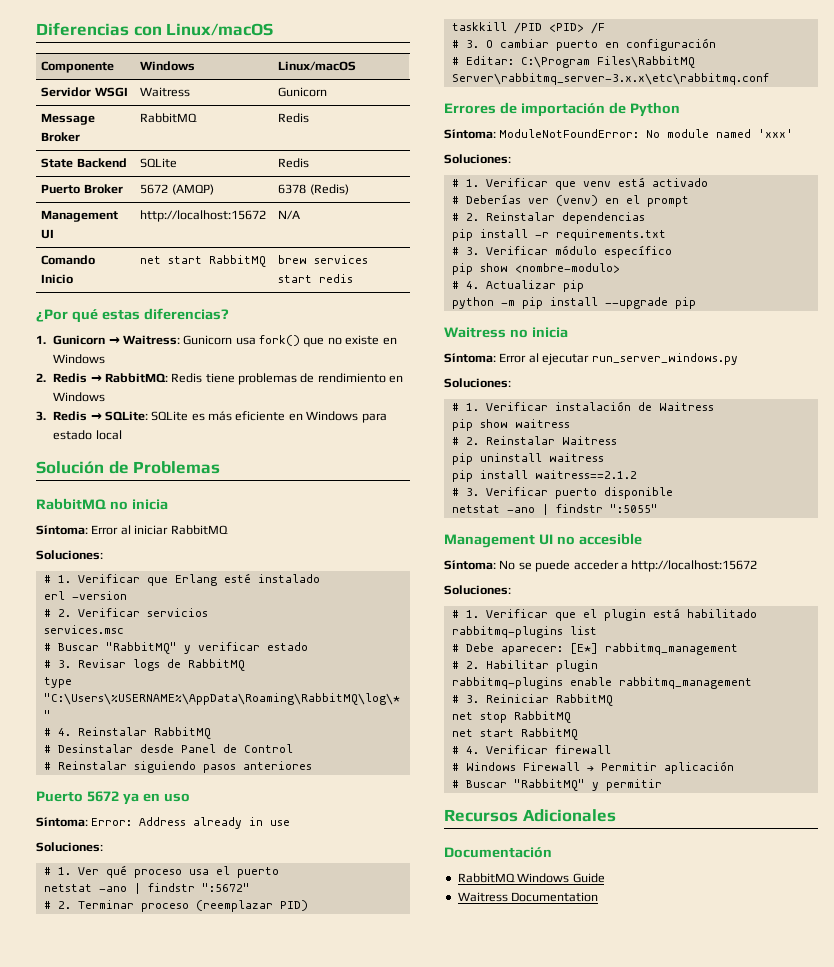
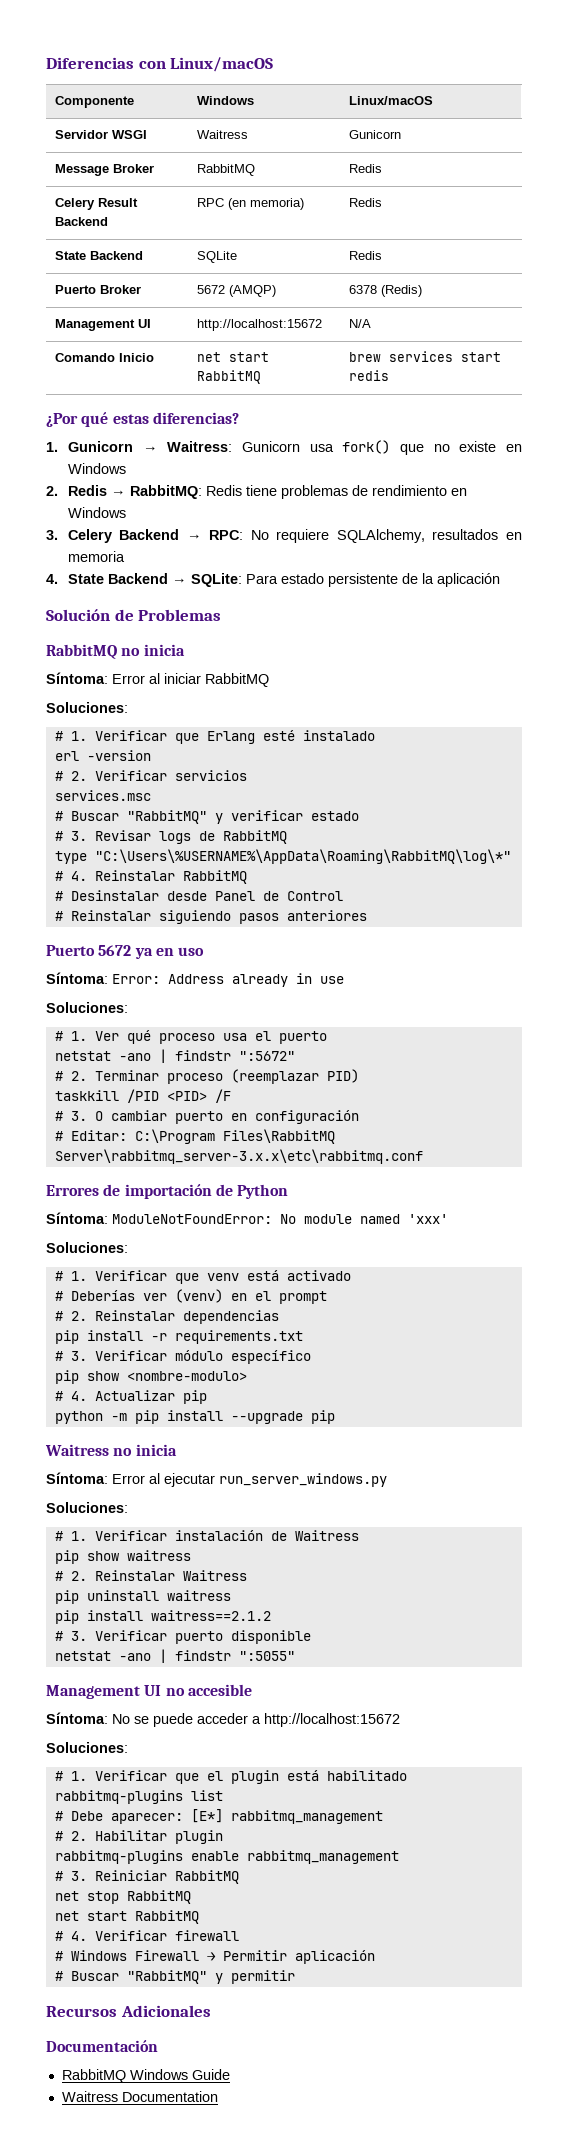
+ Celery Result Backend | RPC (en memoria) | Redis
- 3. Redis → SQLite: SQLite es más eficiente en Windows para estado local
+ 3. Celery Backend → RPC: No requiere SQLAlchemy, resultados en memoria
+ 4. State Backend → SQLite: Para estado persistente de la aplicación

